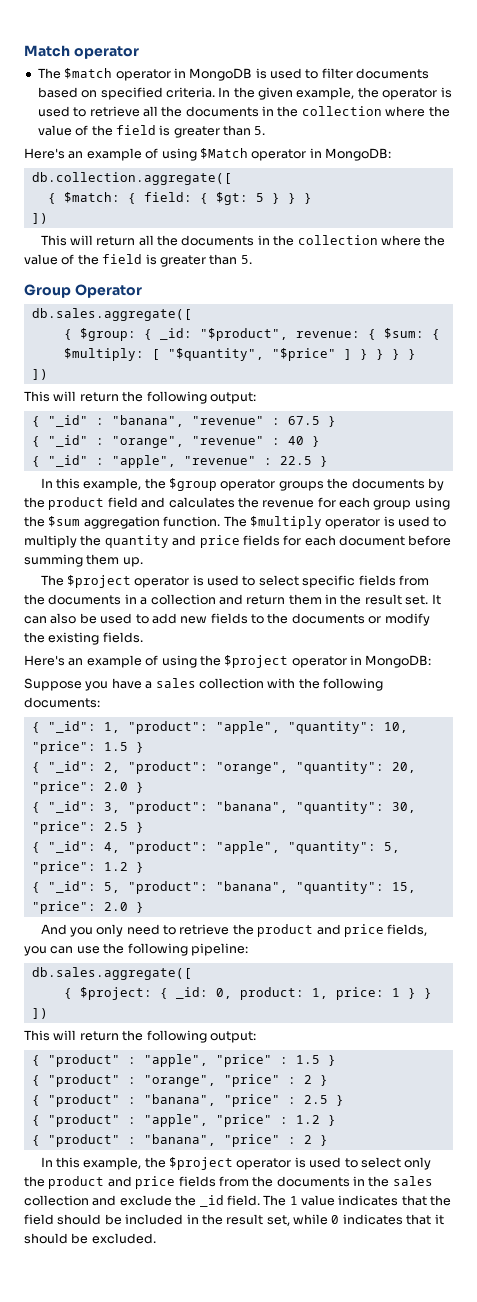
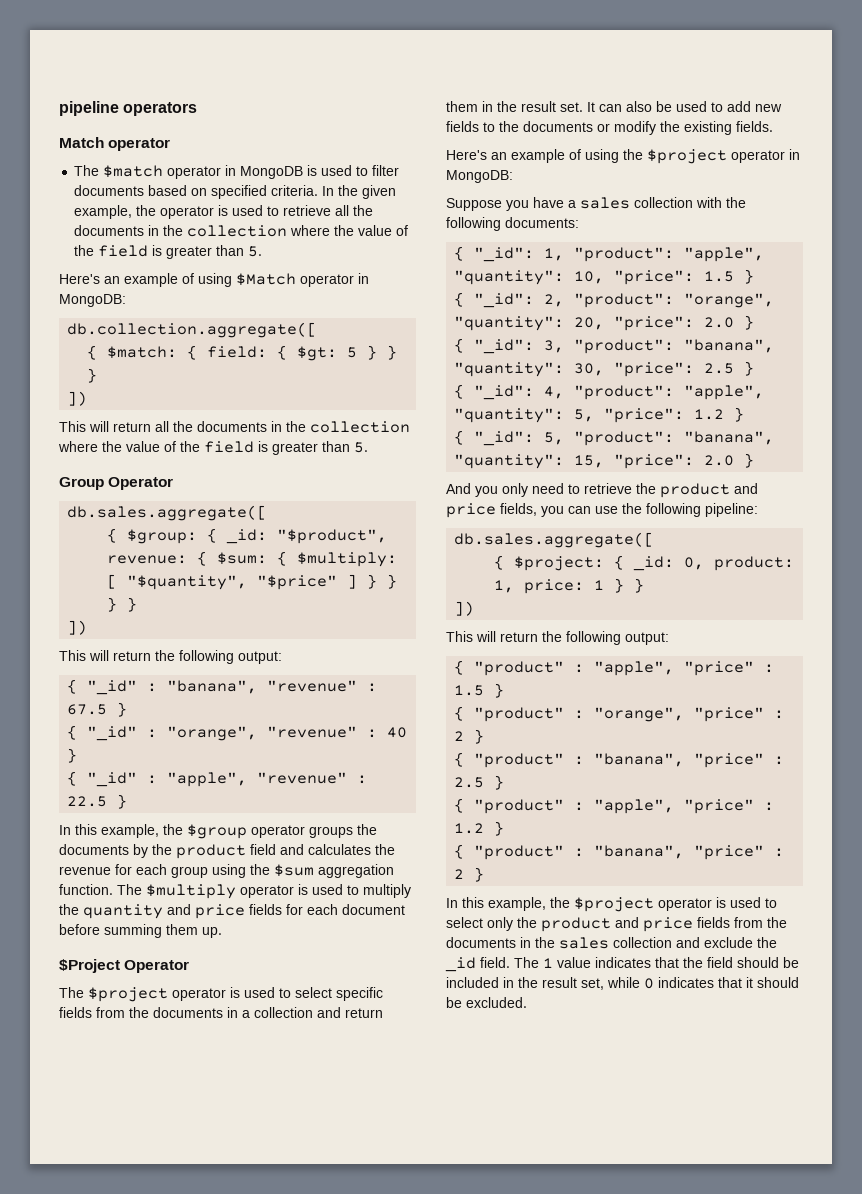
+ pipeline operators
+ $Project Operator

